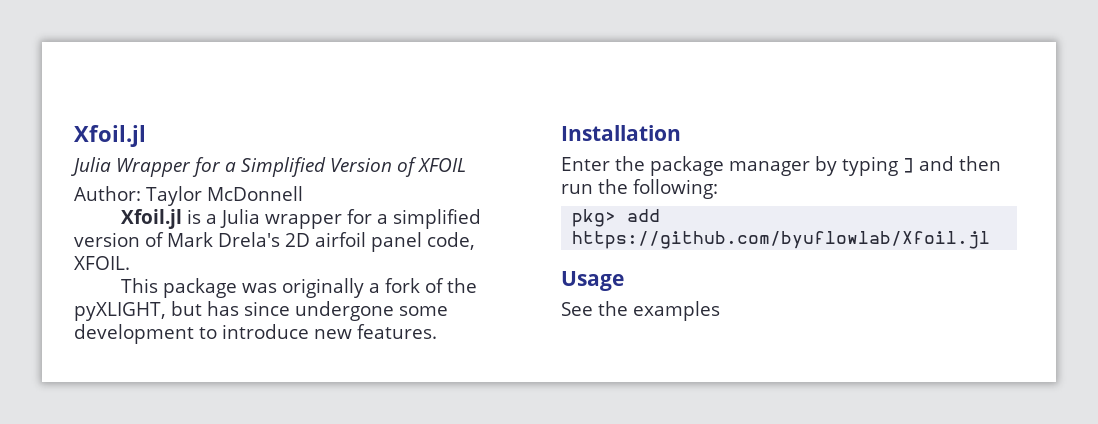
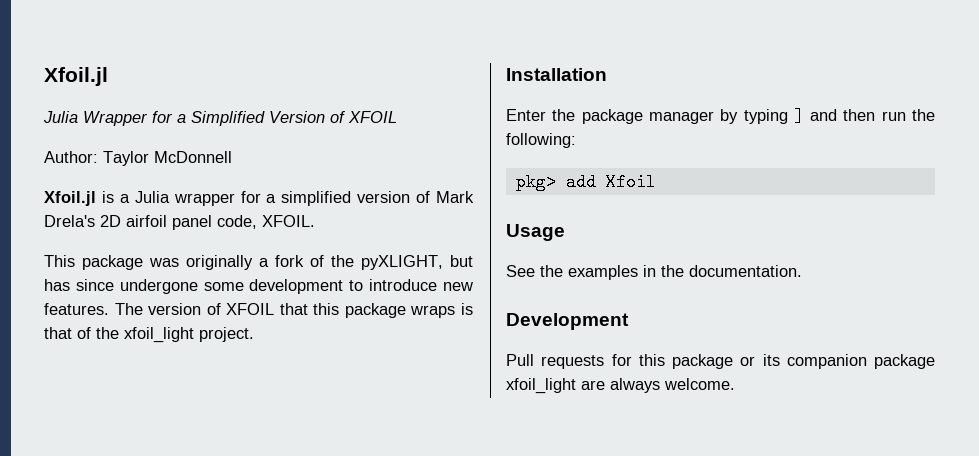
+ The version of XFOIL that this package wraps is that of the xfoil_light project.
- pkg> add https://github.com/byuflowlab/Xfoil.jl
+ pkg> add Xfoil
- See the examples
+ See the examples in the documentation.
+ Development
+ Pull requests for this package or its companion package xfoil_light are always welcome.

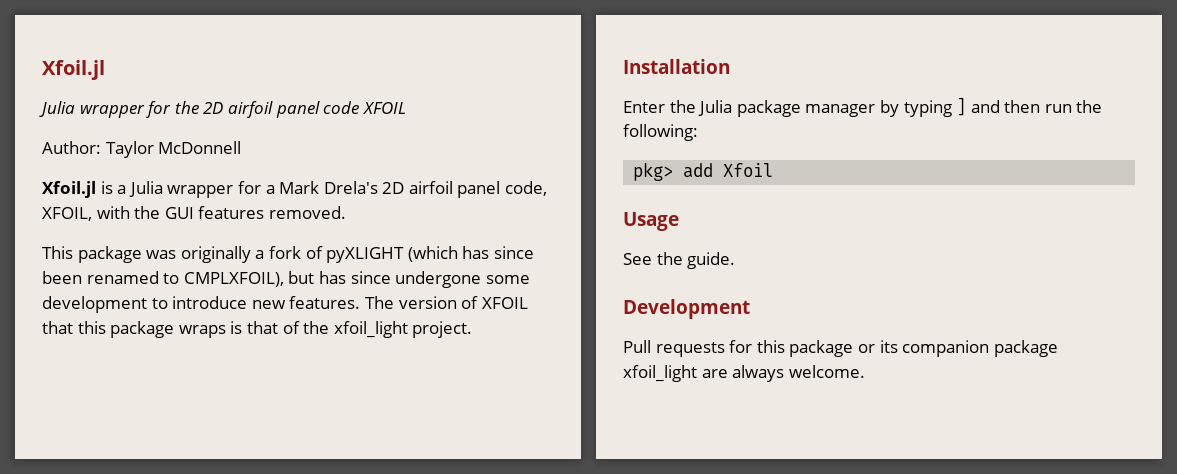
- Julia Wrapper for a Simplified Version of XFOIL
+ Julia wrapper for the 2D airfoil panel code XFOIL
- Xfoil.jl is a Julia wrapper for a simplified version of Mark Drela's 2D airfoil panel code, XFOIL.
+ Xfoil.jl is a Julia wrapper for a Mark Drela's 2D airfoil panel code, XFOIL, with the GUI features removed.
- This package was originally a fork of the pyXLIGHT, but has since undergone some development to introduce new features.
+ This package was originally a fork of pyXLIGHT (which has since been renamed to CMPLXFOIL), but has since undergone some development to introduce new features.
- Enter the package manager by typing ] and then run the following:
+ Enter the Julia package manager by typing ] and then run the following:
- See the examples in the documentation.
+ See the guide.

